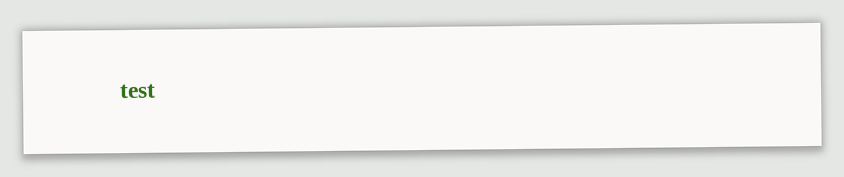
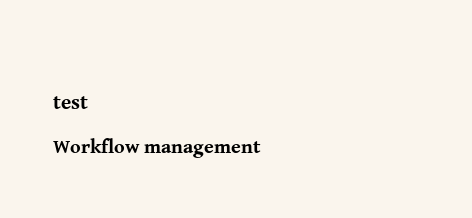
+ Workflow management

